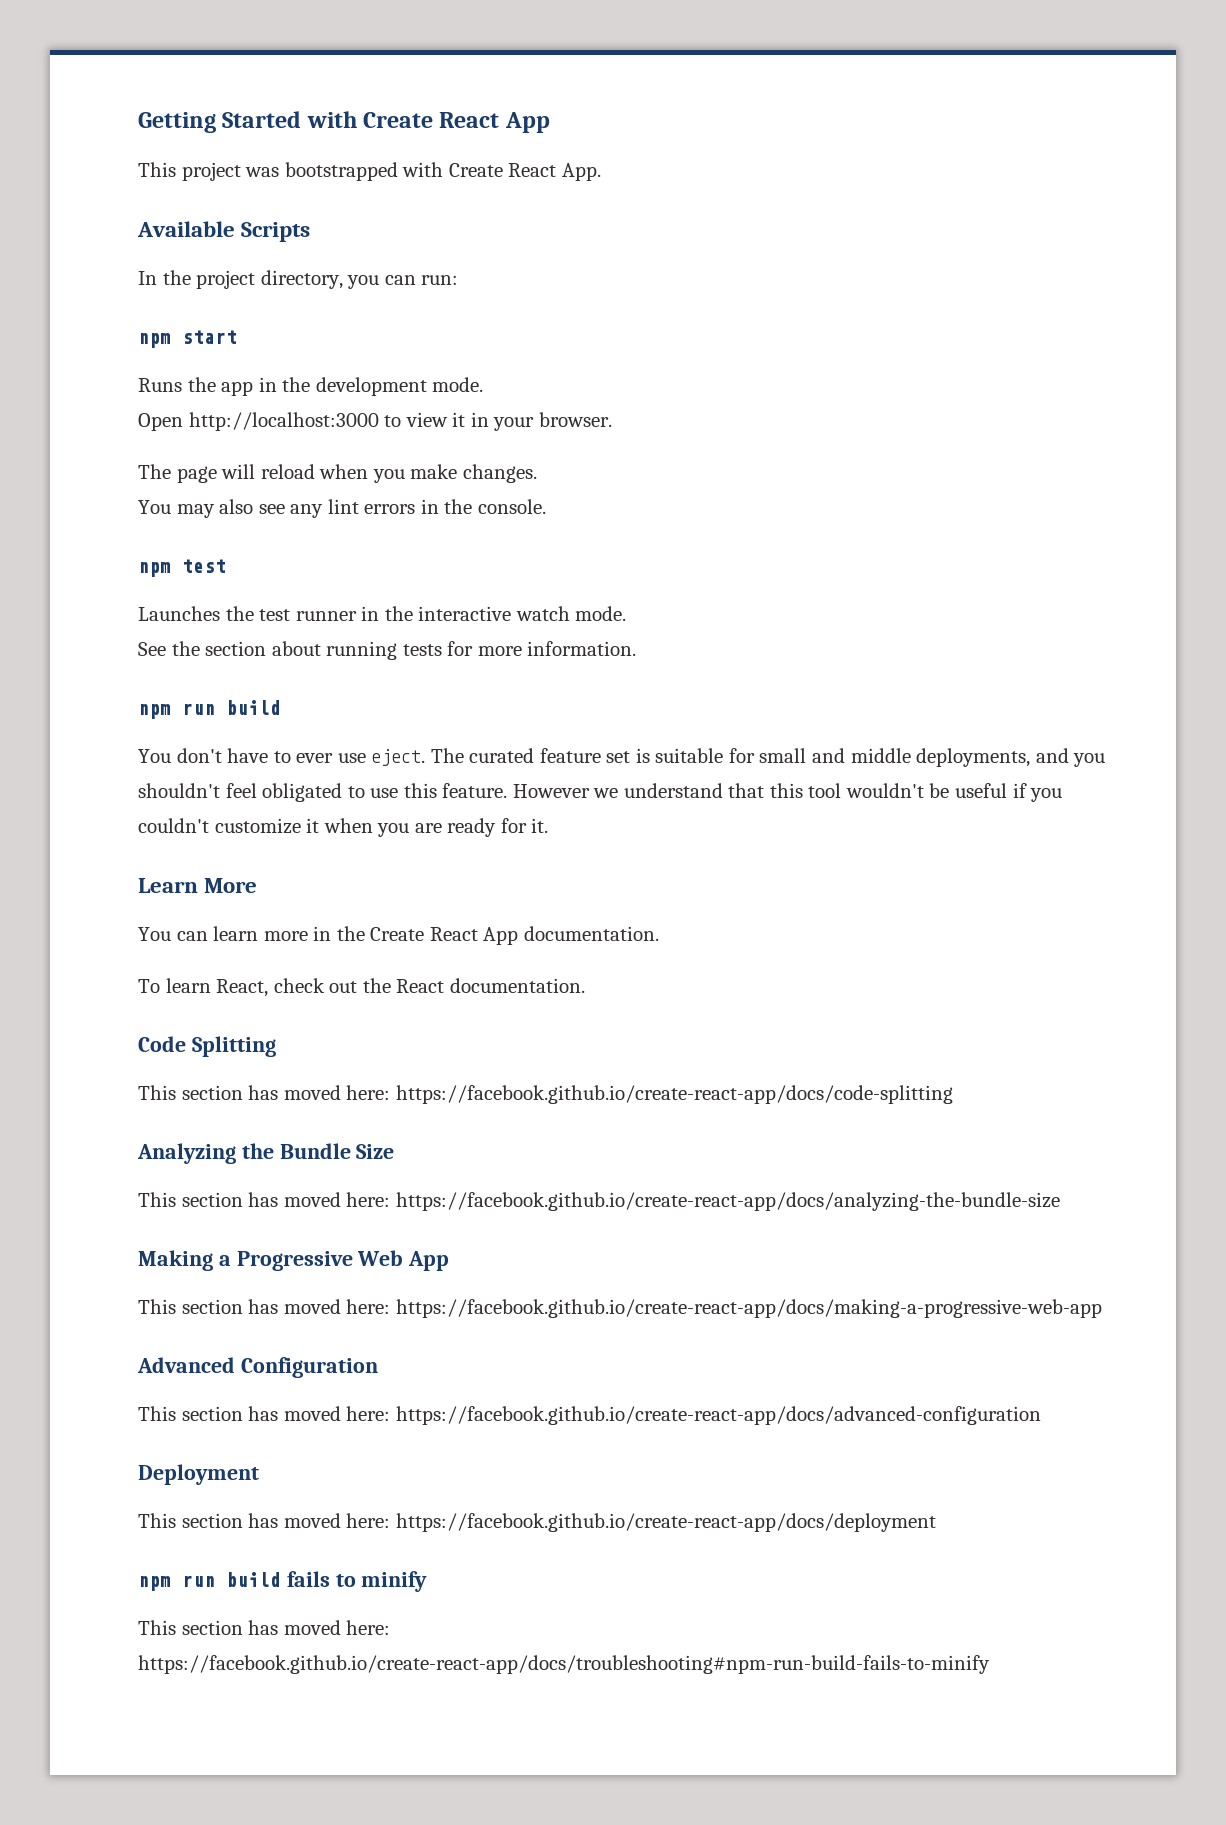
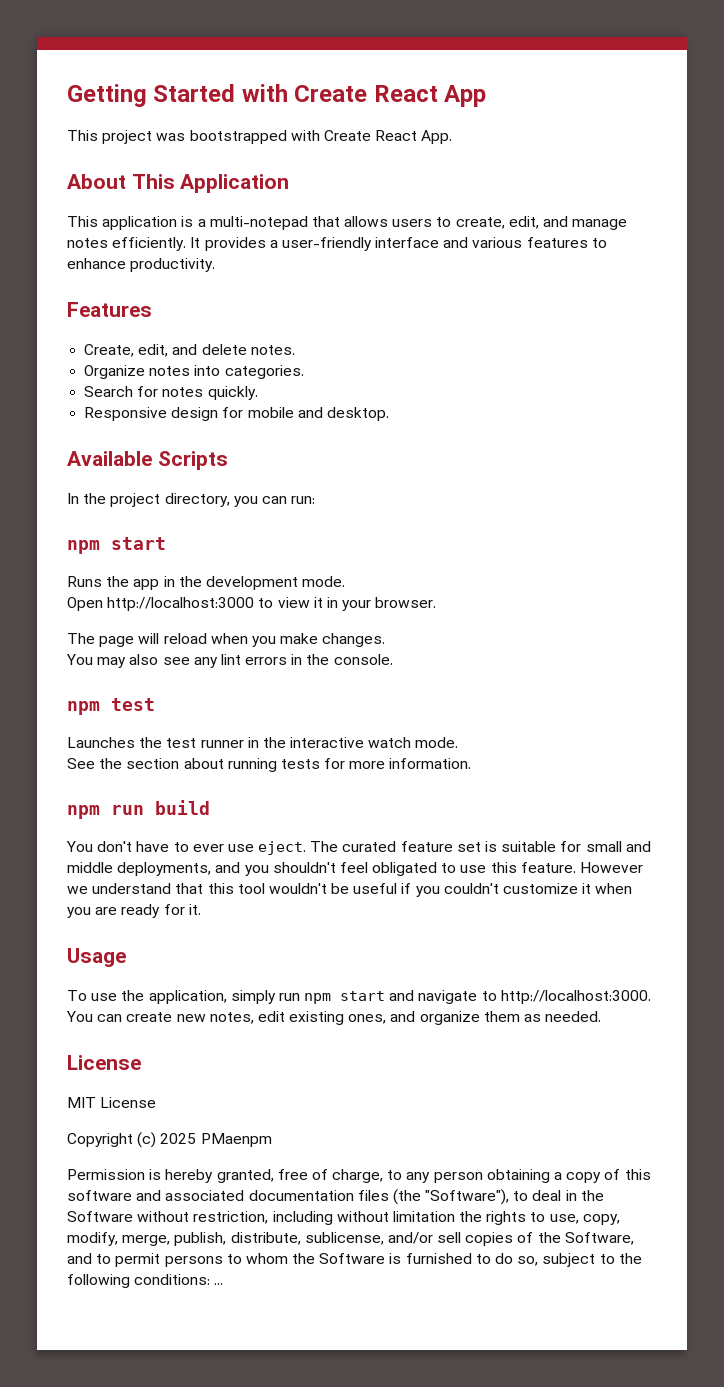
+ About This Application
+ This application is a multi-notepad that allows users to create, edit, and manage notes efficiently. It provides a user-friendly interface and various features to enhance productivity.
+ Features
+ Create, edit, and delete notes.
+ Organize notes into categories.
+ Search for notes quickly.
+ Responsive design for mobile and desktop.
- Learn More
- You can learn more in the Create React App documentation.
- To learn React, check out the React documentation.
- Code Splitting
- This section has moved here: https://facebook.github.io/create-react-app/docs/code-splitting
- Analyzing the Bundle Size
- This section has moved here: https://facebook.github.io/create-react-app/docs/analyzing-the-bundle-size
- Making a Progressive Web App
- This section has moved here: https://facebook.github.io/create-react-app/docs/making-a-progressive-web-app
- Advanced Configuration
- This section has moved here: https://facebook.github.io/create-react-app/docs/advanced-configuration
- Deployment
- This section has moved here: https://facebook.github.io/create-react-app/docs/deployment
- npm run build fails to minify
- This section has moved here: https://facebook.github.io/create-react-app/docs/troubleshooting#npm-run-build-fails-to-minify
+ Usage
+ To use the application, simply run npm start and navigate to http://localhost:3000. You can create new notes, edit existing ones, and organize them as needed.
+ License
+ MIT License
+ Copyright (c) 2025 PMaenpm
+ Permission is hereby granted, free of charge, to any person obtaining a copy of this software and associated documentation files (the "Software"), to deal in the Software without restriction, including without limitation the rights to use, copy, modify, merge, publish, distribute, sublicense, and/or sell copies of the Software, and to permit persons to whom the Software is furnished to do so, subject to the following conditions: ...

